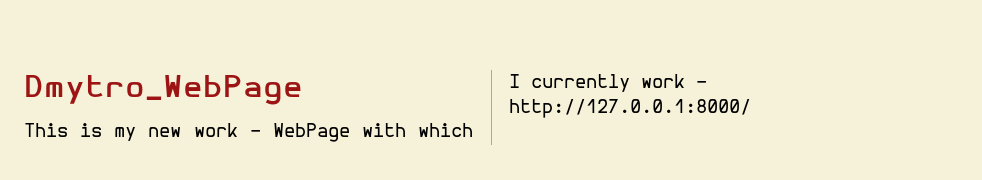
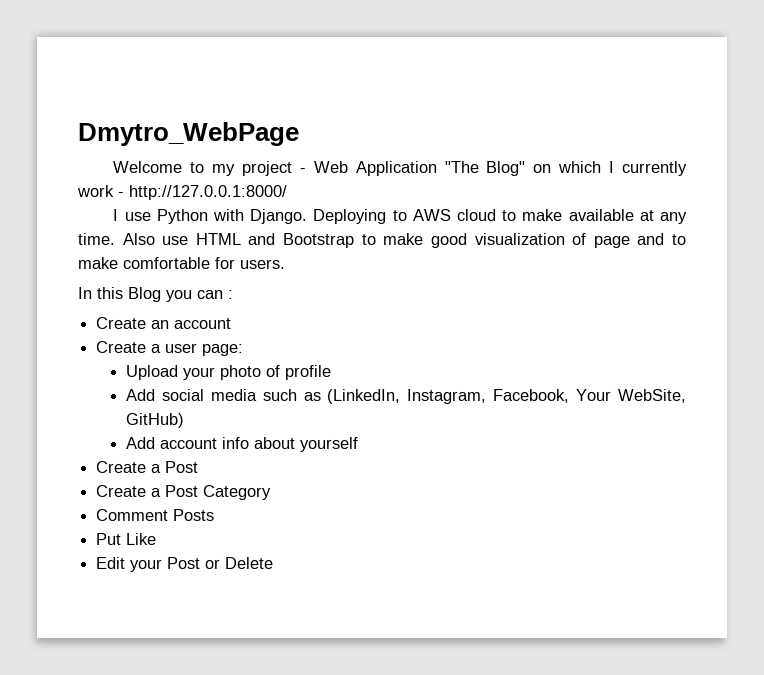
- This is my new work - WebPage with which I currently work - http://127.0.0.1:8000/
+ Welcome to my project - Web Application "The Blog" on which I currently work - http://127.0.0.1:8000/
+ I use Python with Django. Deploying to AWS cloud to make available at any time. Also use HTML and Bootstrap to make good visualization of page and to make comfortable for users.
+ In this Blog you can :
+ Create an account
+ Create a user page:
+ Upload your photo of profile
+ Add social media such as (LinkedIn, Instagram, Facebook, Your WebSite, GitHub)
+ Add account info about yourself
+ Create a Post
+ Create a Post Category
+ Comment Posts
+ Put Like
+ Edit your Post or Delete

